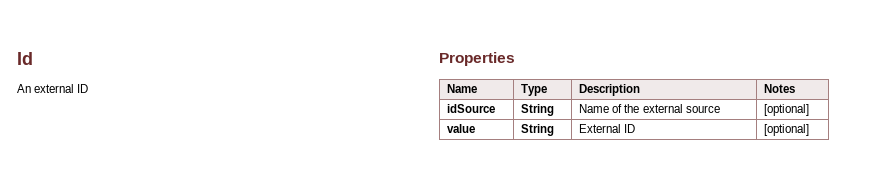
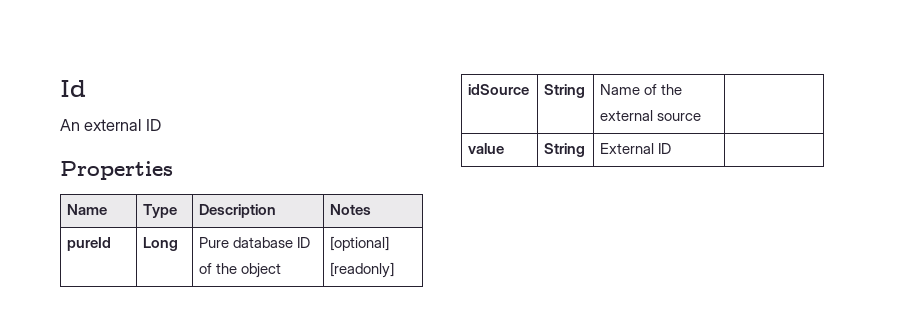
+ pureId | Long | Pure database ID of the object | [optional] [readonly]
- idSource | String | Name of the external source | [optional]
+ idSource | String | Name of the external source |
- value | String | External ID | [optional]
+ value | String | External ID |

